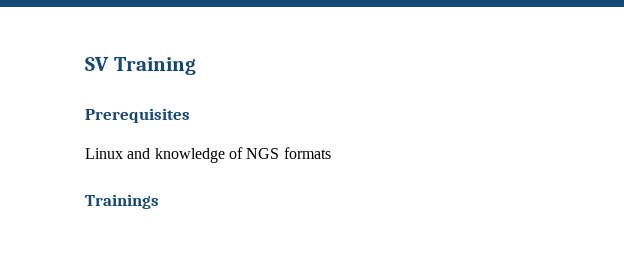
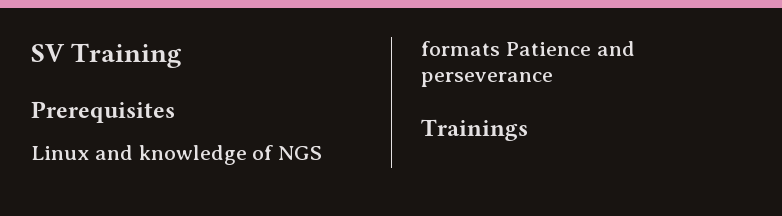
- Linux and knowledge of NGS formats
+ Linux and knowledge of NGS formats Patience and perseverance

